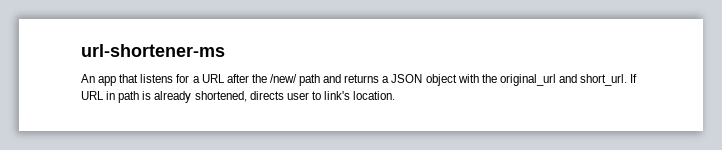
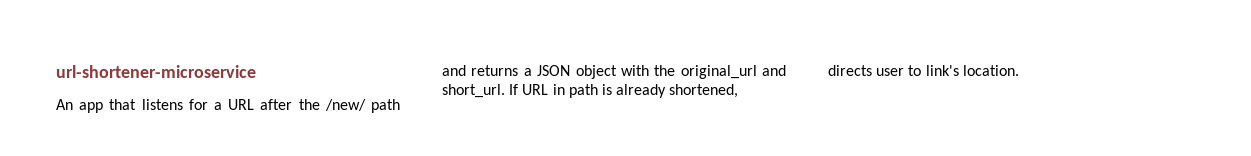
- url-shortener-ms
+ url-shortener-microservice

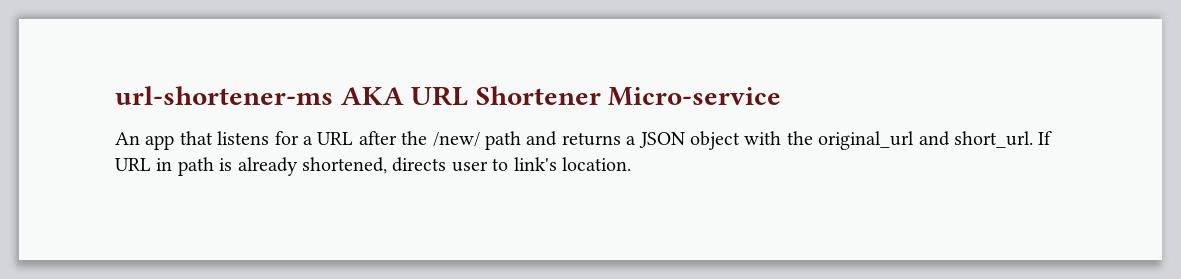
- url-shortener-microservice
+ url-shortener-ms AKA URL Shortener Micro-service

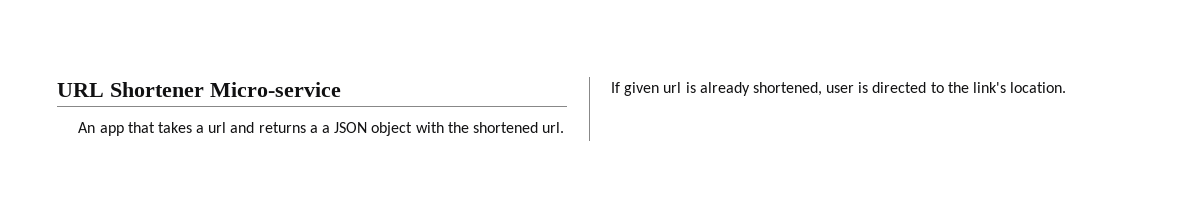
- url-shortener-ms AKA URL Shortener Micro-service
+ URL Shortener Micro-service
- An app that listens for a URL after the /new/ path and returns a JSON object with the original_url and short_url. If URL in path is already shortened, directs user to link's location.
+ An app that takes a url and returns a a JSON object with the shortened url. If given url is already shortened, user is directed to the link's location.

